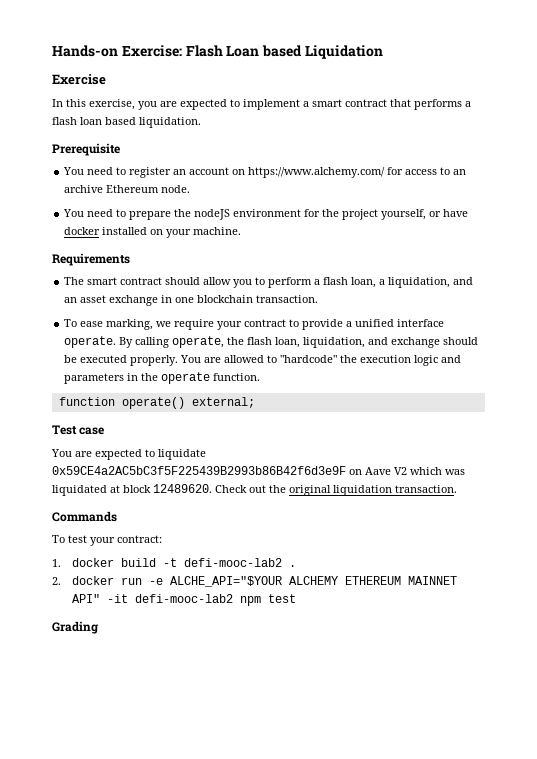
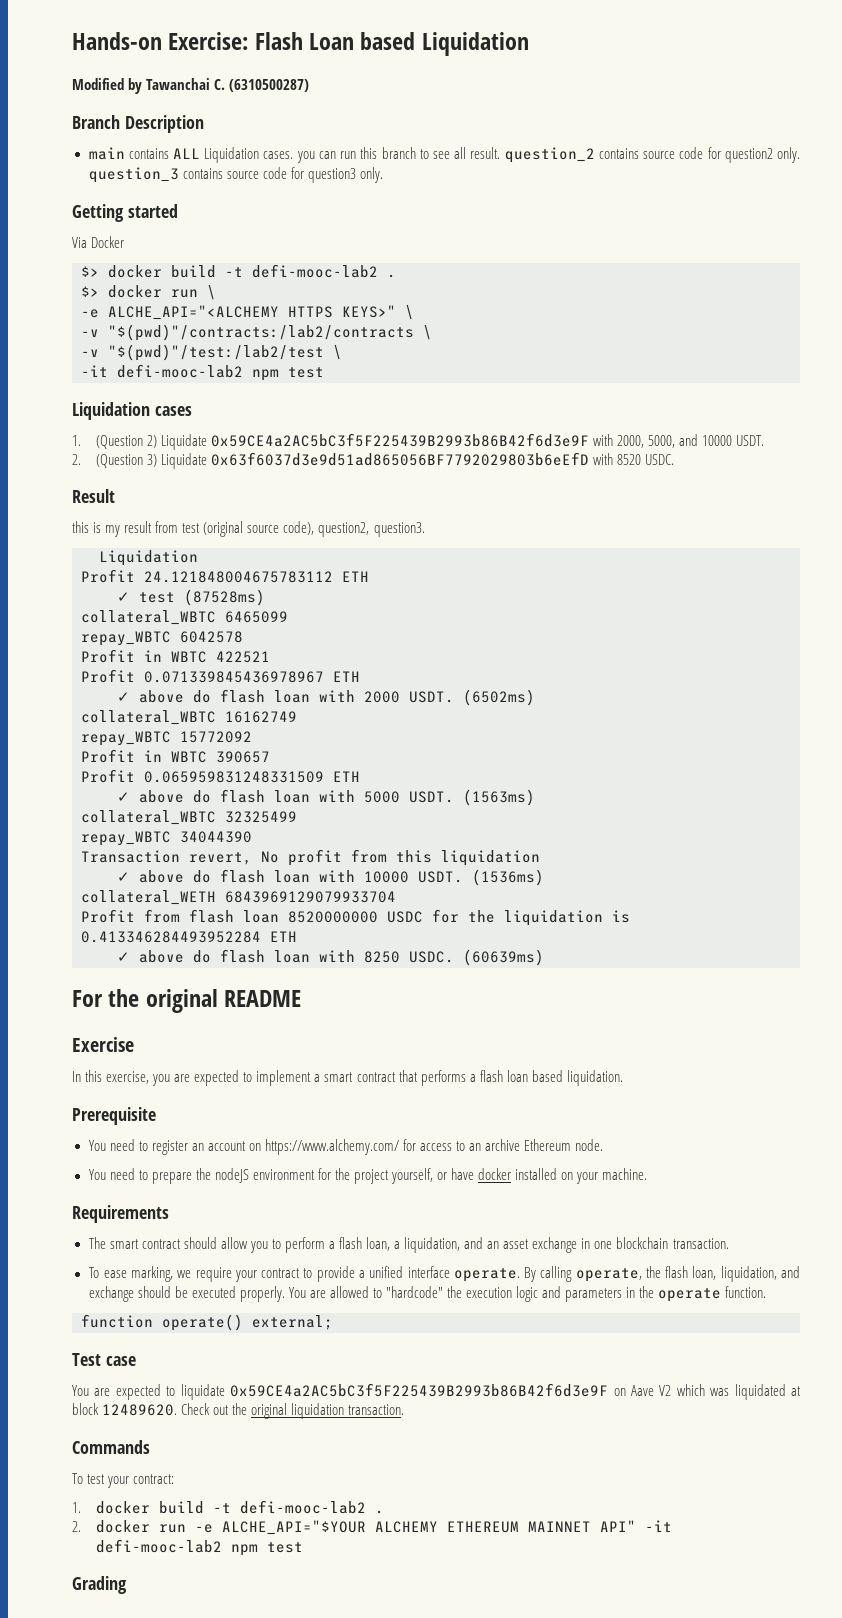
+ Modified by Tawanchai C. (6310500287)
+ Branch Description
+ main contains ALL Liquidation cases. you can run this branch to see all result. question_2 contains source code for question2 only. question_3 contains source code for question3 only.
+ Getting started
+ Via Docker
+ $> docker build -t defi-mooc-lab2 .
+ $> docker run \
+ -e ALCHE_API="<ALCHEMY HTTPS KEYS>" \
+ -v "$(pwd)"/contracts:/lab2/contracts \
+ -v "$(pwd)"/test:/lab2/test \
+ -it defi-mooc-lab2 npm test
+ Liquidation cases
+ 1. (Question 2) Liquidate 0x59CE4a2AC5bC3f5F225439B2993b86B42f6d3e9F with 2000, 5000, and 10000 USDT.
+ 2. (Question 3) Liquidate 0x63f6037d3e9d51ad865056BF7792029803b6eEfD with 8520 USDC.
+ Result
+ this is my result from test (original source code), question2, question3.
+ Liquidation
+ Profit 24.121848004675783112 ETH
+ ✓ test (87528ms)
+ collateral_WBTC 6465099
+ repay_WBTC 6042578
+ Profit in WBTC 422521
+ Profit 0.071339845436978967 ETH
+ ✓ above do flash loan with 2000 USDT. (6502ms)
+ collateral_WBTC 16162749
+ repay_WBTC 15772092
+ Profit in WBTC 390657
+ Profit 0.065959831248331509 ETH
+ ✓ above do flash loan with 5000 USDT. (1563ms)
+ collateral_WBTC 32325499
+ repay_WBTC 34044390
+ Transaction revert, No profit from this liquidation
+ ✓ above do flash loan with 10000 USDT. (1536ms)
+ collateral_WETH 6843969129079933704
+ Profit from flash loan 8520000000 USDC for the liquidation is 0.413346284493952284 ETH
+ ✓ above do flash loan with 8250 USDC. (60639ms)
+ For the original README

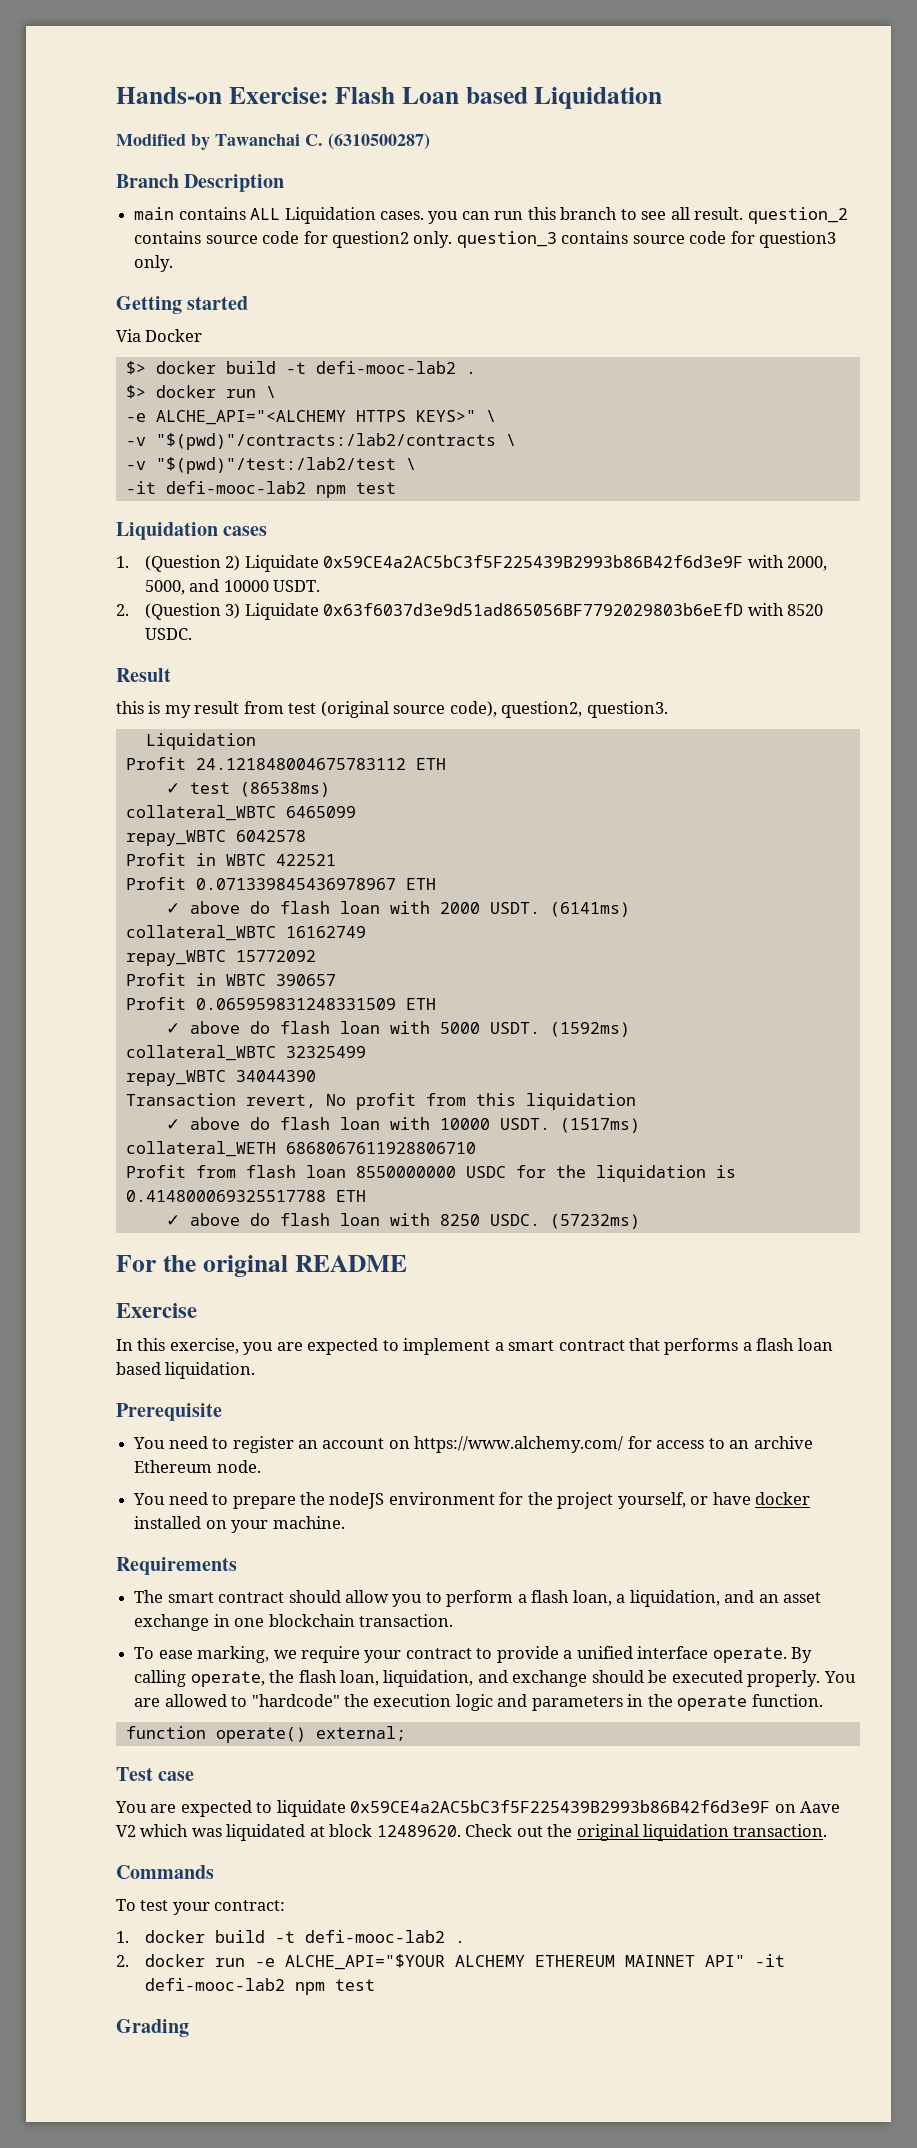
- ✓ test (87528ms)
+ ✓ test (86538ms)
- (6502ms)
+ (6141ms)
- (1563ms)
+ (1592ms)
- (1536ms)
+ (1517ms)
- collateral_WETH 6843969129079933704
+ collateral_WETH 6868067611928806710
- Profit from flash loan 8520000000 USDC for the liquidation is 0.413346284493952284 ETH
+ Profit from flash loan 8550000000 USDC for the liquidation is 0.414800069325517788 ETH
- (60639ms)
+ (57232ms)

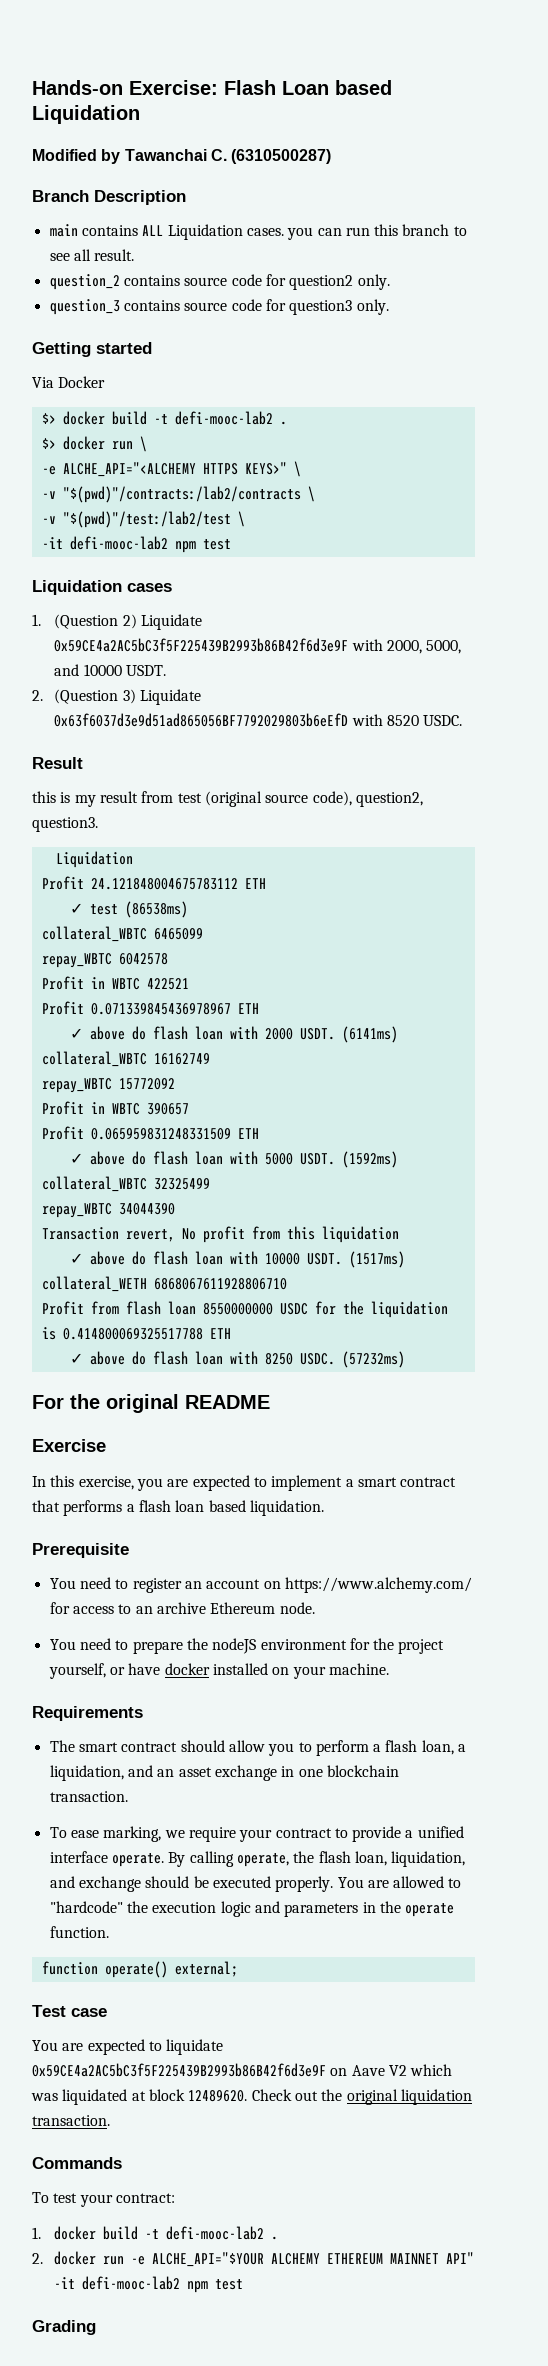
- main contains ALL Liquidation cases. you can run this branch to see all result. question_2 contains source code for question2 only. question_3 contains source code for question3 only.
+ main contains ALL Liquidation cases. you can run this branch to see all result.
+ question_2 contains source code for question2 only.
+ question_3 contains source code for question3 only.

